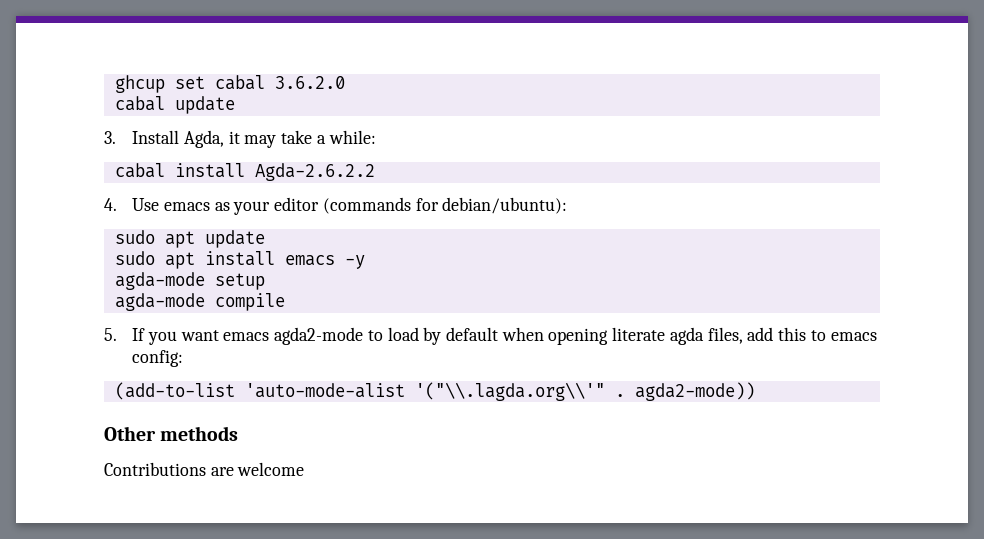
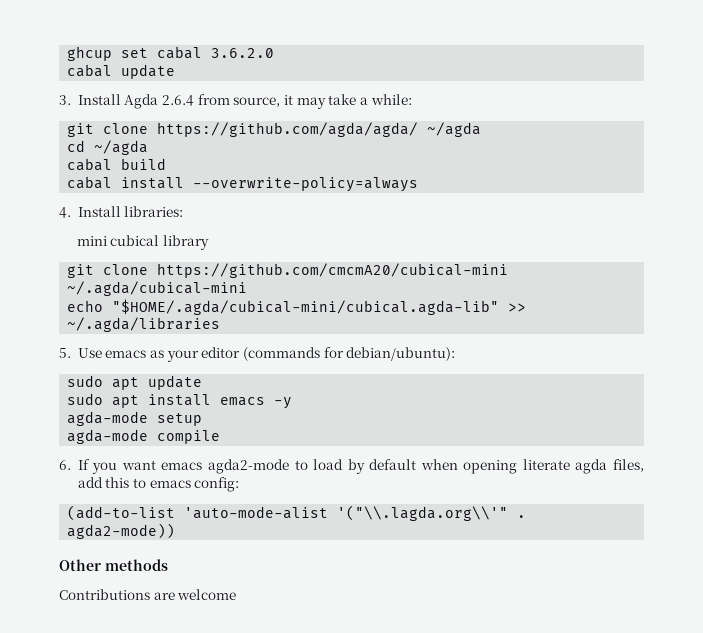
- 3. Install Agda, it may take a while:
+ 3. Install Agda 2.6.4 from source, it may take a while:
- cabal install Agda-2.6.2.2
- 4. Use emacs as your editor (commands for debian/ubuntu):
+ git clone https://github.com/agda/agda/ ~/agda
+ cd ~/agda
+ cabal build
+ cabal install --overwrite-policy=always
+ 4. Install libraries:
+ mini cubical library
+ git clone https://github.com/cmcmA20/cubical-mini ~/.agda/cubical-mini
+ echo "$HOME/.agda/cubical-mini/cubical.agda-lib" >> ~/.agda/libraries
+ 5. Use emacs as your editor (commands for debian/ubuntu):
- 5. If you want emacs agda2-mode to load by default when opening literate agda files, add this to emacs config:
+ 6. If you want emacs agda2-mode to load by default when opening literate agda files, add this to emacs config:

